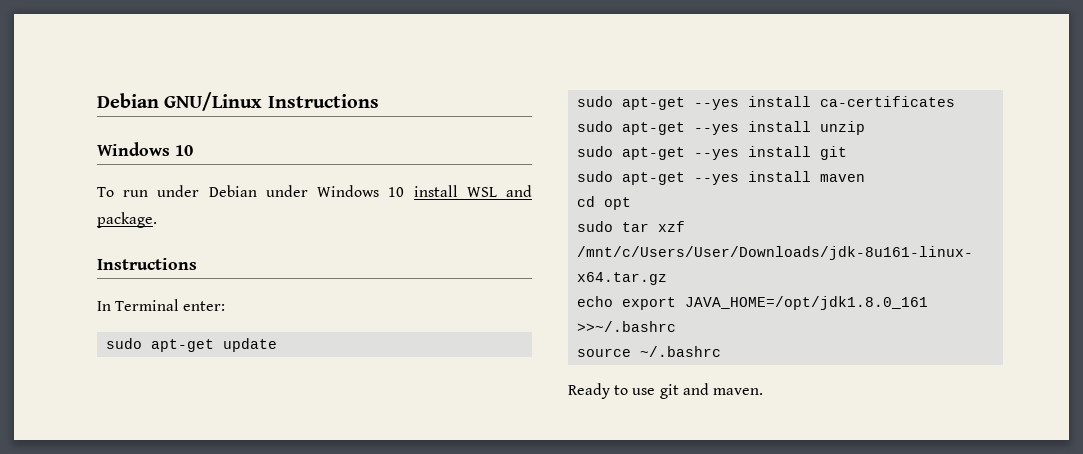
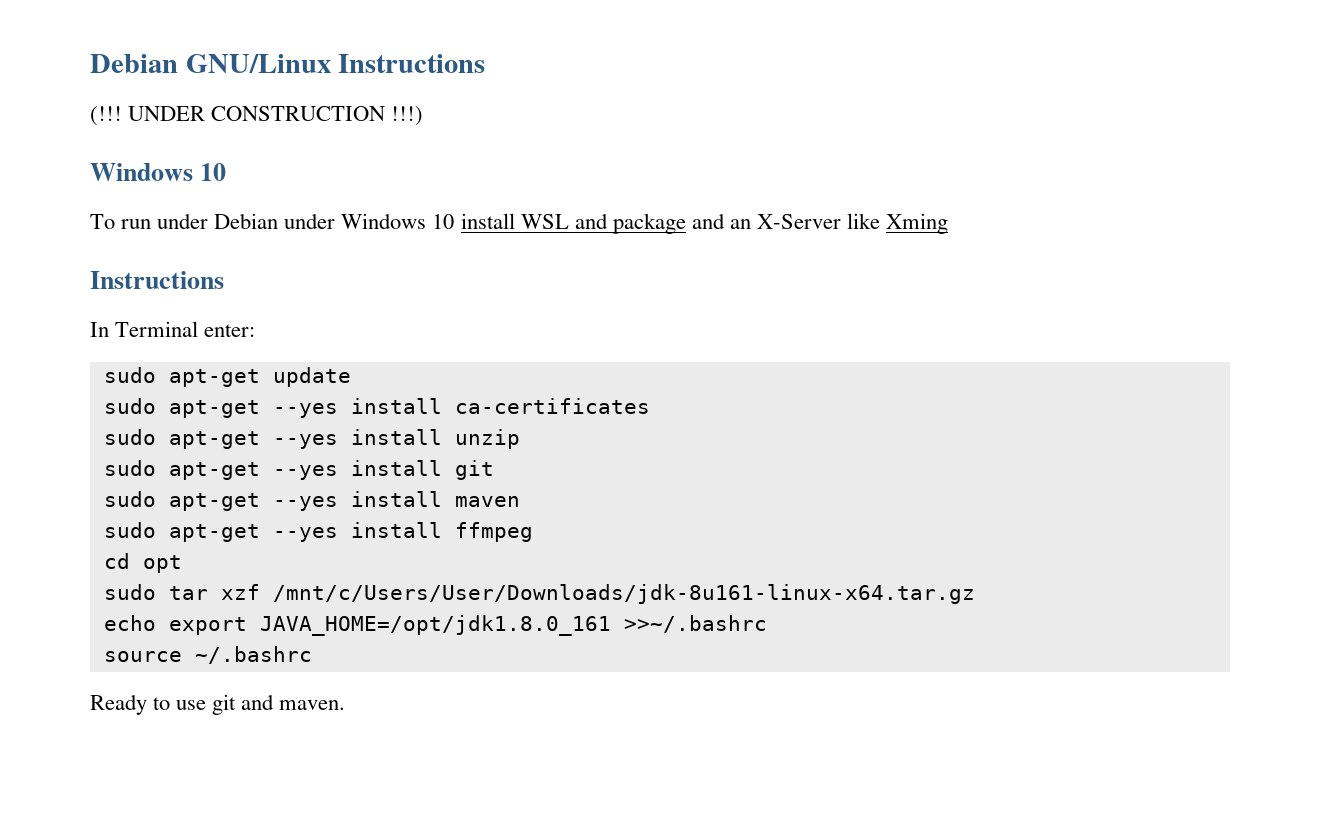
+ (!!! UNDER CONSTRUCTION !!!)
- To run under Debian under Windows 10 install WSL and package.
+ To run under Debian under Windows 10 install WSL and package and an X-Server like Xming
+ sudo apt-get --yes install ffmpeg

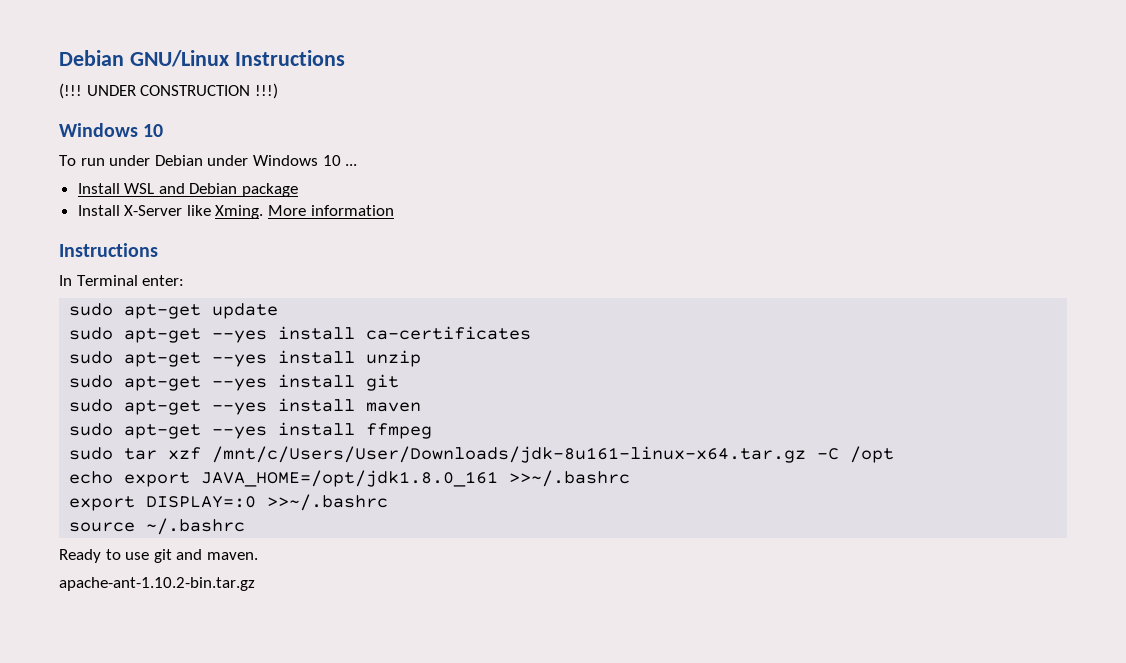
- To run under Debian under Windows 10 install WSL and package and an X-Server like Xming
+ To run under Debian under Windows 10 ...
+ Install WSL and Debian package
+ Install X-Server like Xming. More information
- cd opt
- sudo tar xzf /mnt/c/Users/User/Downloads/jdk-8u161-linux-x64.tar.gz
+ sudo tar xzf /mnt/c/Users/User/Downloads/jdk-8u161-linux-x64.tar.gz -C /opt
+ export DISPLAY=:0 >>~/.bashrc
+ apache-ant-1.10.2-bin.tar.gz

